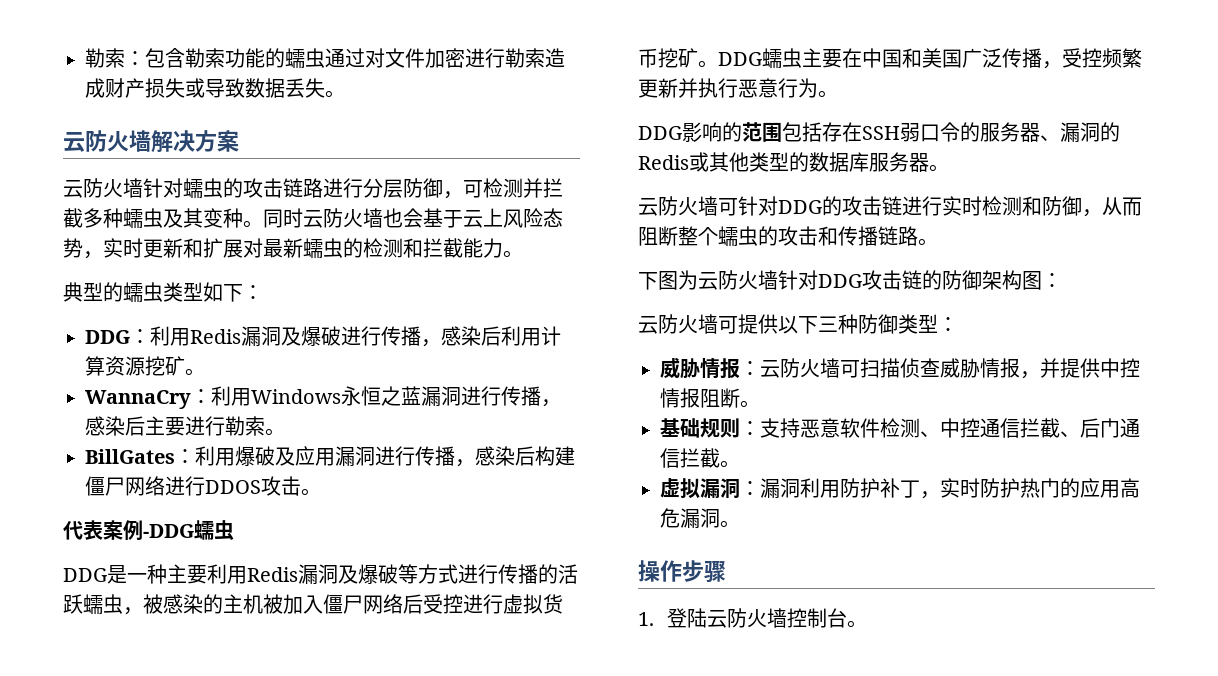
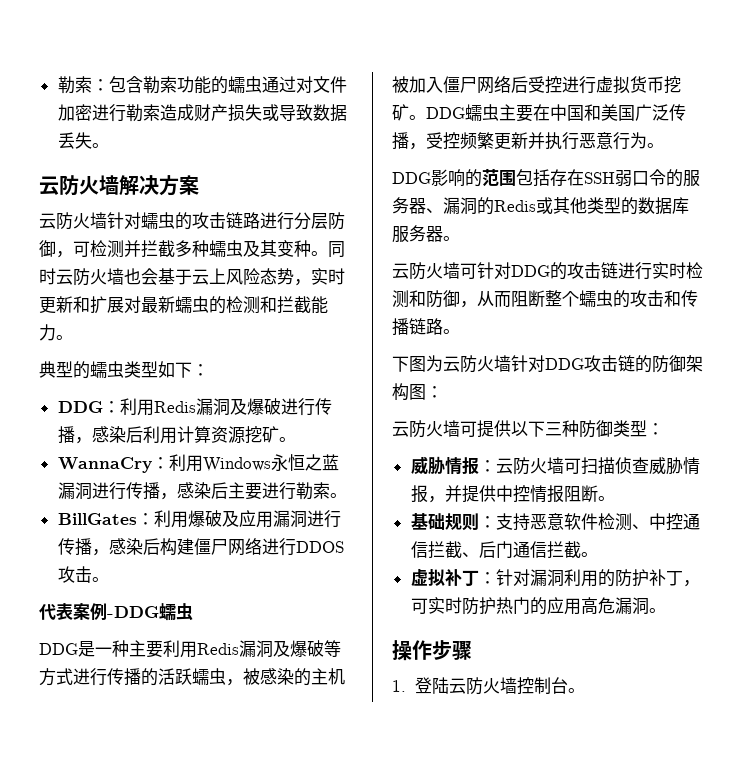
- 虚拟漏洞：漏洞利用防护补丁，实时防护热门的应用高危漏洞。
+ 虚拟补丁：针对漏洞利用的防护补丁，可实时防护热门的应用高危漏洞。

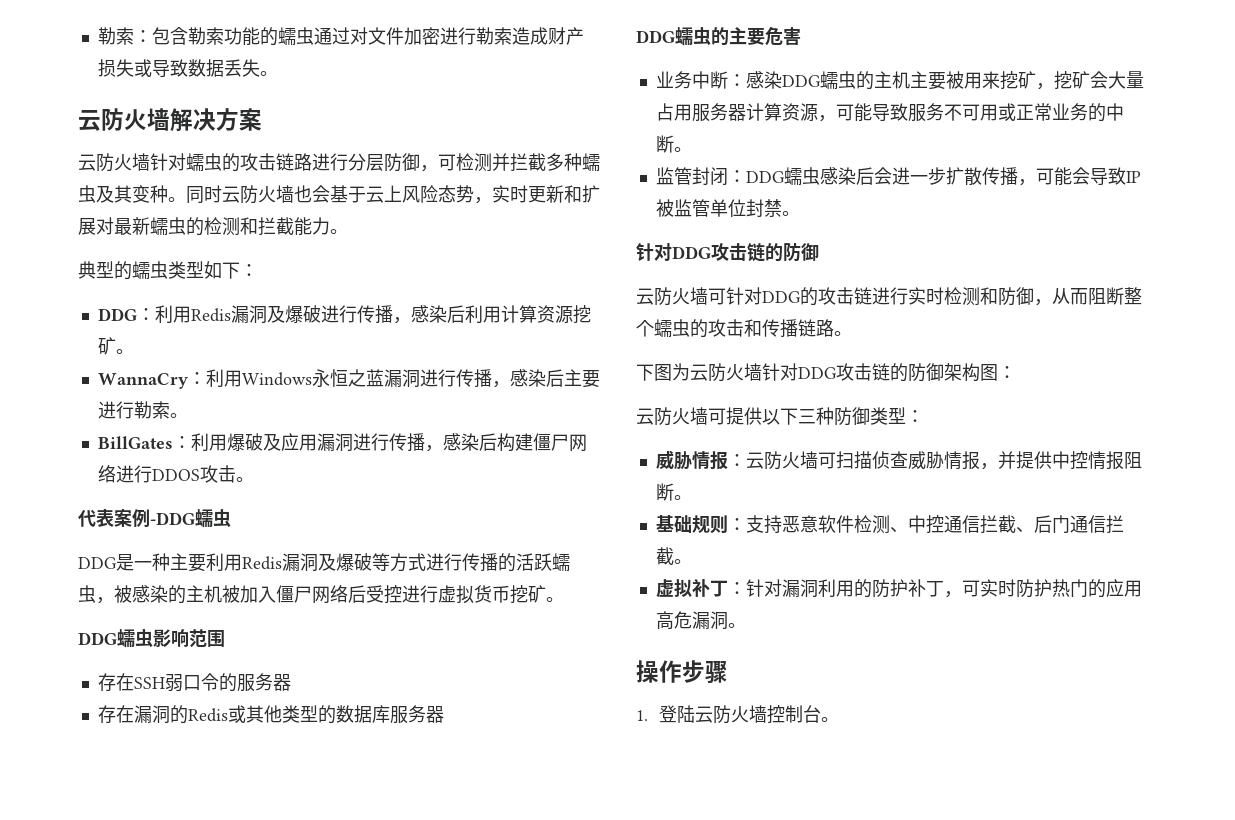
- DDG是一种主要利用Redis漏洞及爆破等方式进行传播的活跃蠕虫，被感染的主机被加入僵尸网络后受控进行虚拟货币挖矿。DDG蠕虫主要在中国和美国广泛传播，受控频繁更新并执行恶意行为。
- DDG影响的范围包括存在SSH弱口令的服务器、漏洞的Redis或其他类型的数据库服务器。
+ DDG是一种主要利用Redis漏洞及爆破等方式进行传播的活跃蠕虫，被感染的主机被加入僵尸网络后受控进行虚拟货币挖矿。
+ DDG蠕虫影响范围
+ 存在SSH弱口令的服务器
+ 存在漏洞的Redis或其他类型的数据库服务器
+ DDG蠕虫的主要危害
+ 业务中断：感染DDG蠕虫的主机主要被用来挖矿，挖矿会大量占用服务器计算资源，可能导致服务不可用或正常业务的中断。
+ 监管封闭：DDG蠕虫感染后会进一步扩散传播，可能会导致IP被监管单位封禁。
+ 针对DDG攻击链的防御

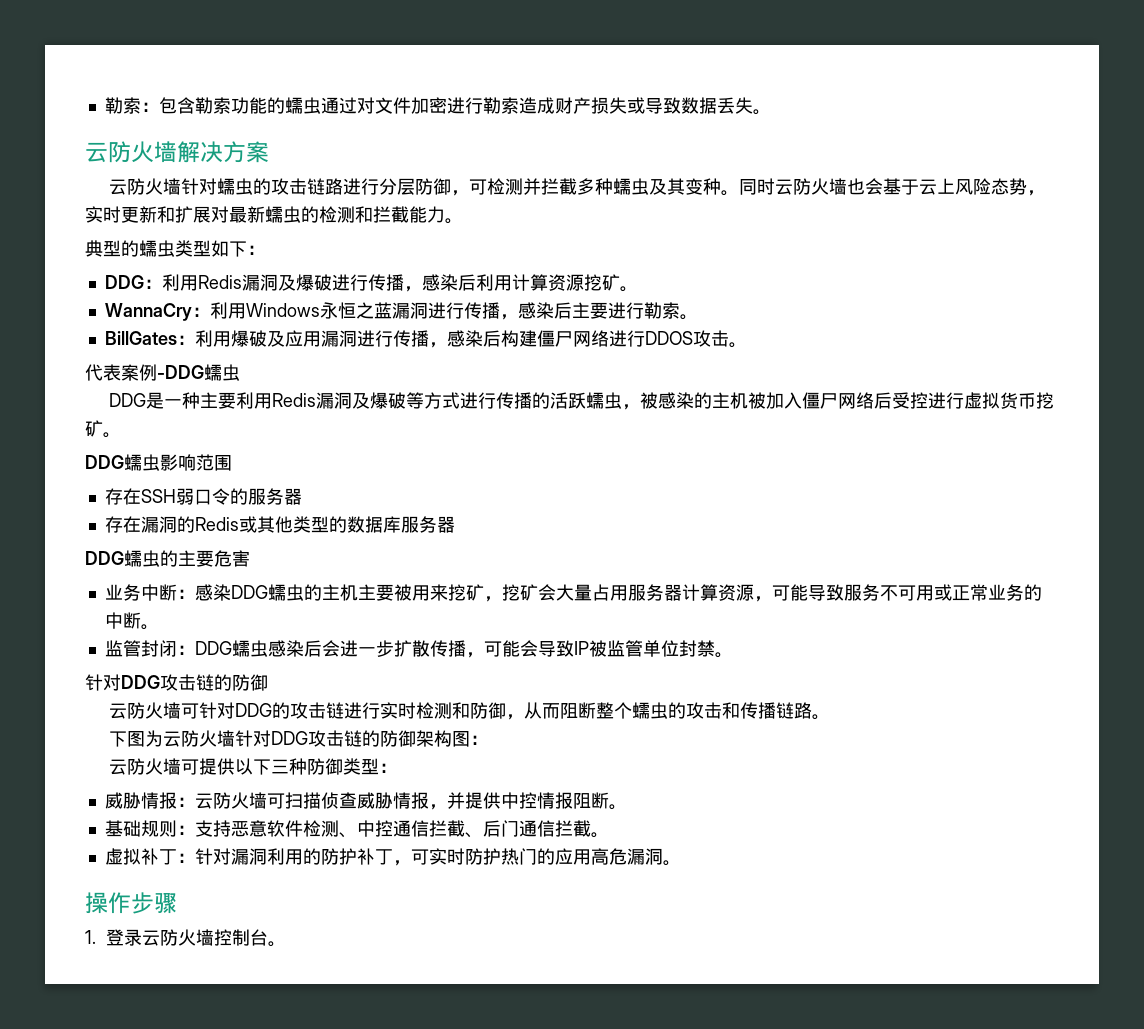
- 1.登陆云防火墙控制台。
+ 1.登录云防火墙控制台。

